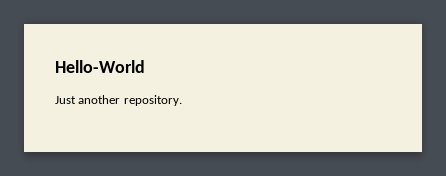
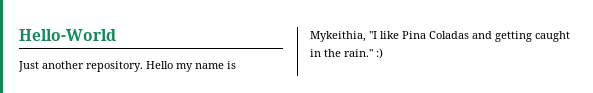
+ Hello my name is Mykeithia, "I like Pina Coladas and getting caught in the rain." :)

